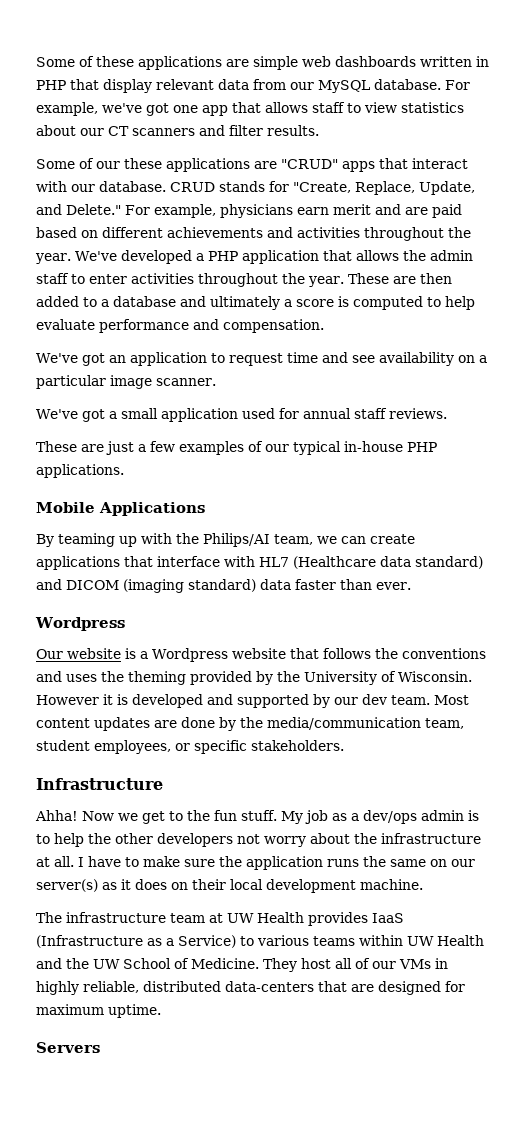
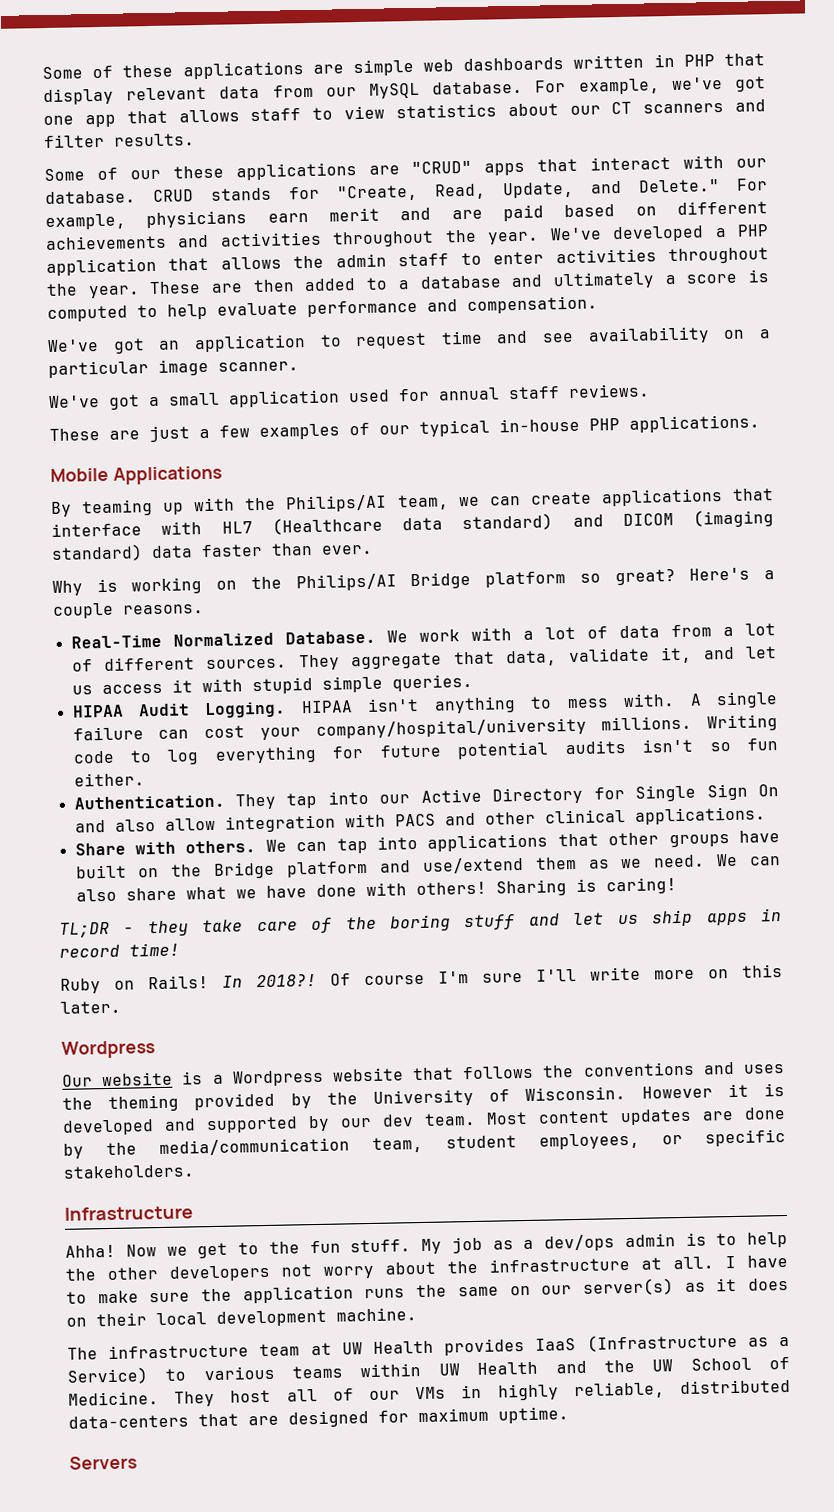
- CRUD stands for "Create, Replace, Update, and Delete."
+ CRUD stands for "Create, Read, Update, and Delete."
+ Why is working on the Philips/AI Bridge platform so great? Here's a couple reasons.
+ Real-Time Normalized Database. We work with a lot of data from a lot of different sources. They aggregate that data, validate it, and let us access it with stupid simple queries.
+ HIPAA Audit Logging. HIPAA isn't anything to mess with. A single failure can cost your company/hospital/university millions. Writing code to log everything for future potential audits isn't so fun either.
+ Authentication. They tap into our Active Directory for Single Sign On and also allow integration with PACS and other clinical applications.
+ Share with others. We can tap into applications that other groups have built on the Bridge platform and use/extend them as we need. We can also share what we have done with others! Sharing is caring!
+ TL;DR - they take care of the boring stuff and let us ship apps in record time!
+ Ruby on Rails! In 2018?! Of course I'm sure I'll write more on this later.

